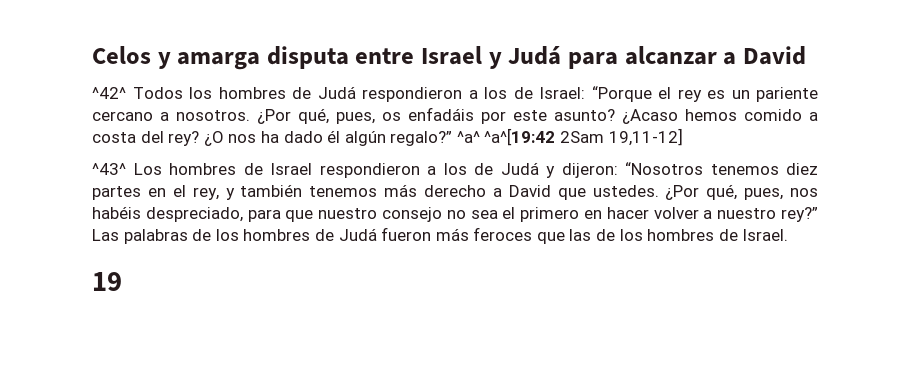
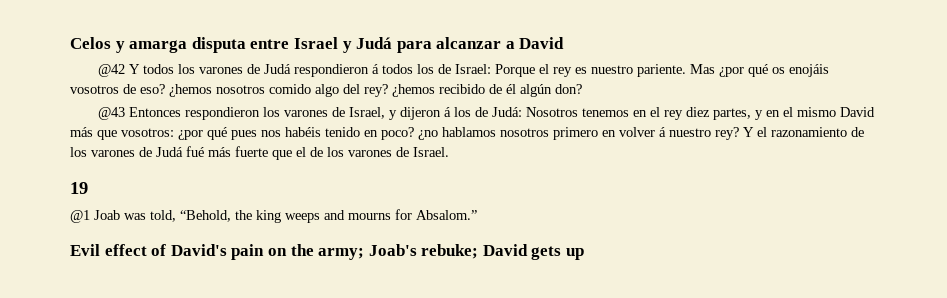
- ^42^ Todos los hombres de Judá respondieron a los de Israel: “Porque el rey es un pariente cercano a nosotros. ¿Por qué, pues, os enfadáis por este asunto? ¿Acaso hemos comido a costa del rey? ¿O nos ha dado él algún regalo?” ^a^ ^a^[19:42 2Sam 19,11-12]
- ^43^ Los hombres de Israel respondieron a los de Judá y dijeron: “Nosotros tenemos diez partes en el rey, y también tenemos más derecho a David que ustedes. ¿Por qué, pues, nos habéis despreciado, para que nuestro consejo no sea el primero en hacer volver a nuestro rey?” Las palabras de los hombres de Judá fueron más feroces que las de los hombres de Israel.
+ @42 Y todos los varones de Judá respondieron á todos los de Israel: Porque el rey es nuestro pariente. Mas ¿por qué os enojáis vosotros de eso? ¿hemos nosotros comido algo del rey? ¿hemos recibido de él algún don?
+ @43 Entonces respondieron los varones de Israel, y dijeron á los de Judá: Nosotros tenemos en el rey diez partes, y en el mismo David más que vosotros: ¿por qué pues nos habéis tenido en poco? ¿no hablamos nosotros primero en volver á nuestro rey? Y el razonamiento de los varones de Judá fué más fuerte que el de los varones de Israel.
+ @1 Joab was told, “Behold, the king weeps and mourns for Absalom.”
+ Evil effect of David's pain on the army; Joab's rebuke; David gets up

